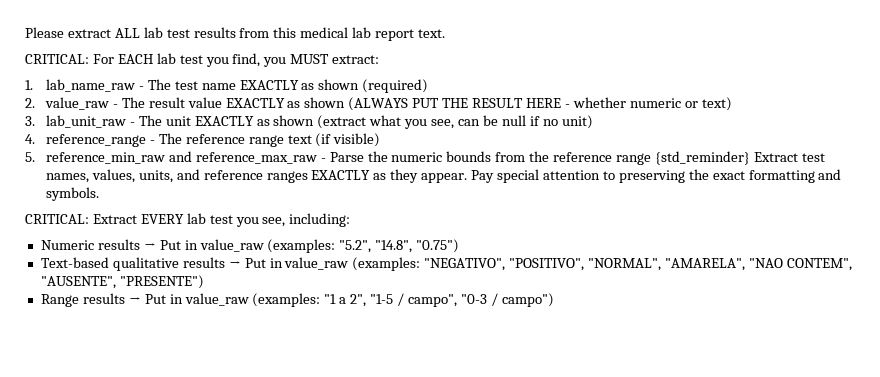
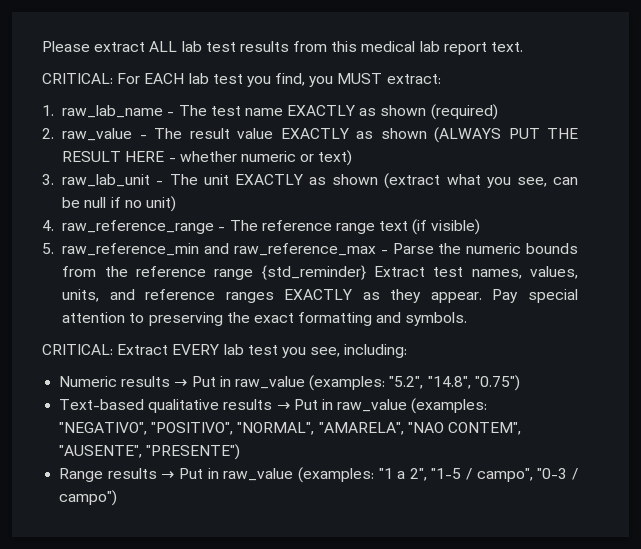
- 1. lab_name_raw - The test name EXACTLY as shown (required)
+ 1. raw_lab_name - The test name EXACTLY as shown (required)
- 2. value_raw - The result value EXACTLY as shown (ALWAYS PUT THE RESULT HERE - whether numeric or text)
+ 2. raw_value - The result value EXACTLY as shown (ALWAYS PUT THE RESULT HERE - whether numeric or text)
- 3. lab_unit_raw - The unit EXACTLY as shown (extract what you see, can be null if no unit)
+ 3. raw_lab_unit - The unit EXACTLY as shown (extract what you see, can be null if no unit)
- 4. reference_range - The reference range text (if visible)
+ 4. raw_reference_range - The reference range text (if visible)
- 5. reference_min_raw and reference_max_raw - Parse the numeric bounds from the reference range {std_reminder} Extract test names, values, units, and reference ranges EXACTLY as they appear.
+ 5. raw_reference_min and raw_reference_max - Parse the numeric bounds from the reference range {std_reminder} Extract test names, values, units, and reference ranges EXACTLY as they appear.
- Numeric results → Put in value_raw (examples: "5.2", "14.8", "0.75")
+ Numeric results → Put in raw_value (examples: "5.2", "14.8", "0.75")
- Text-based qualitative results → Put in value_raw (examples: "NEGATIVO", "POSITIVO", "NORMAL", "AMARELA", "NAO CONTEM", "AUSENTE", "PRESENTE")
+ Text-based qualitative results → Put in raw_value (examples: "NEGATIVO", "POSITIVO", "NORMAL", "AMARELA", "NAO CONTEM", "AUSENTE", "PRESENTE")
- Range results → Put in value_raw (examples: "1 a 2", "1-5 / campo", "0-3 / campo")
+ Range results → Put in raw_value (examples: "1 a 2", "1-5 / campo", "0-3 / campo")

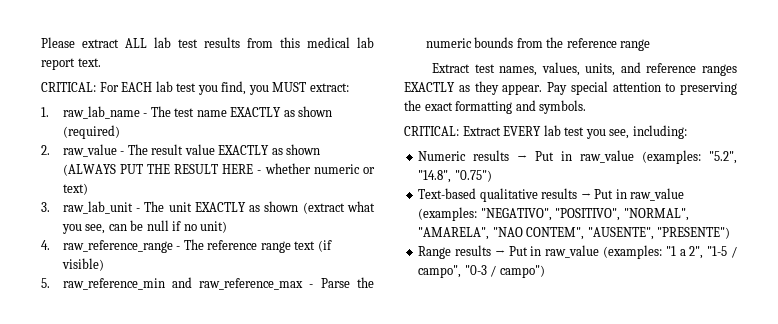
- 5. raw_reference_min and raw_reference_max - Parse the numeric bounds from the reference range {std_reminder} Extract test names, values, units, and reference ranges EXACTLY as they appear.
+ 5. raw_reference_min and raw_reference_max - Parse the numeric bounds from the reference range
+ Extract test names, values, units, and reference ranges EXACTLY as they appear.

